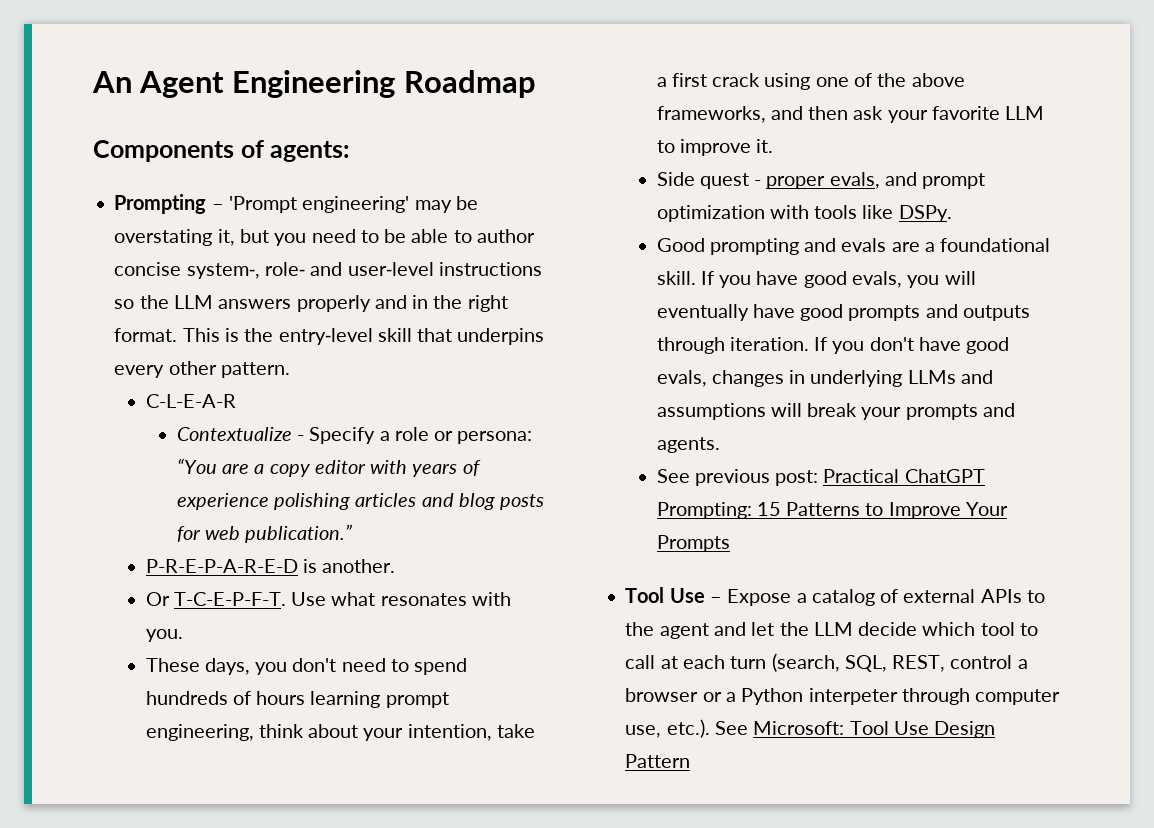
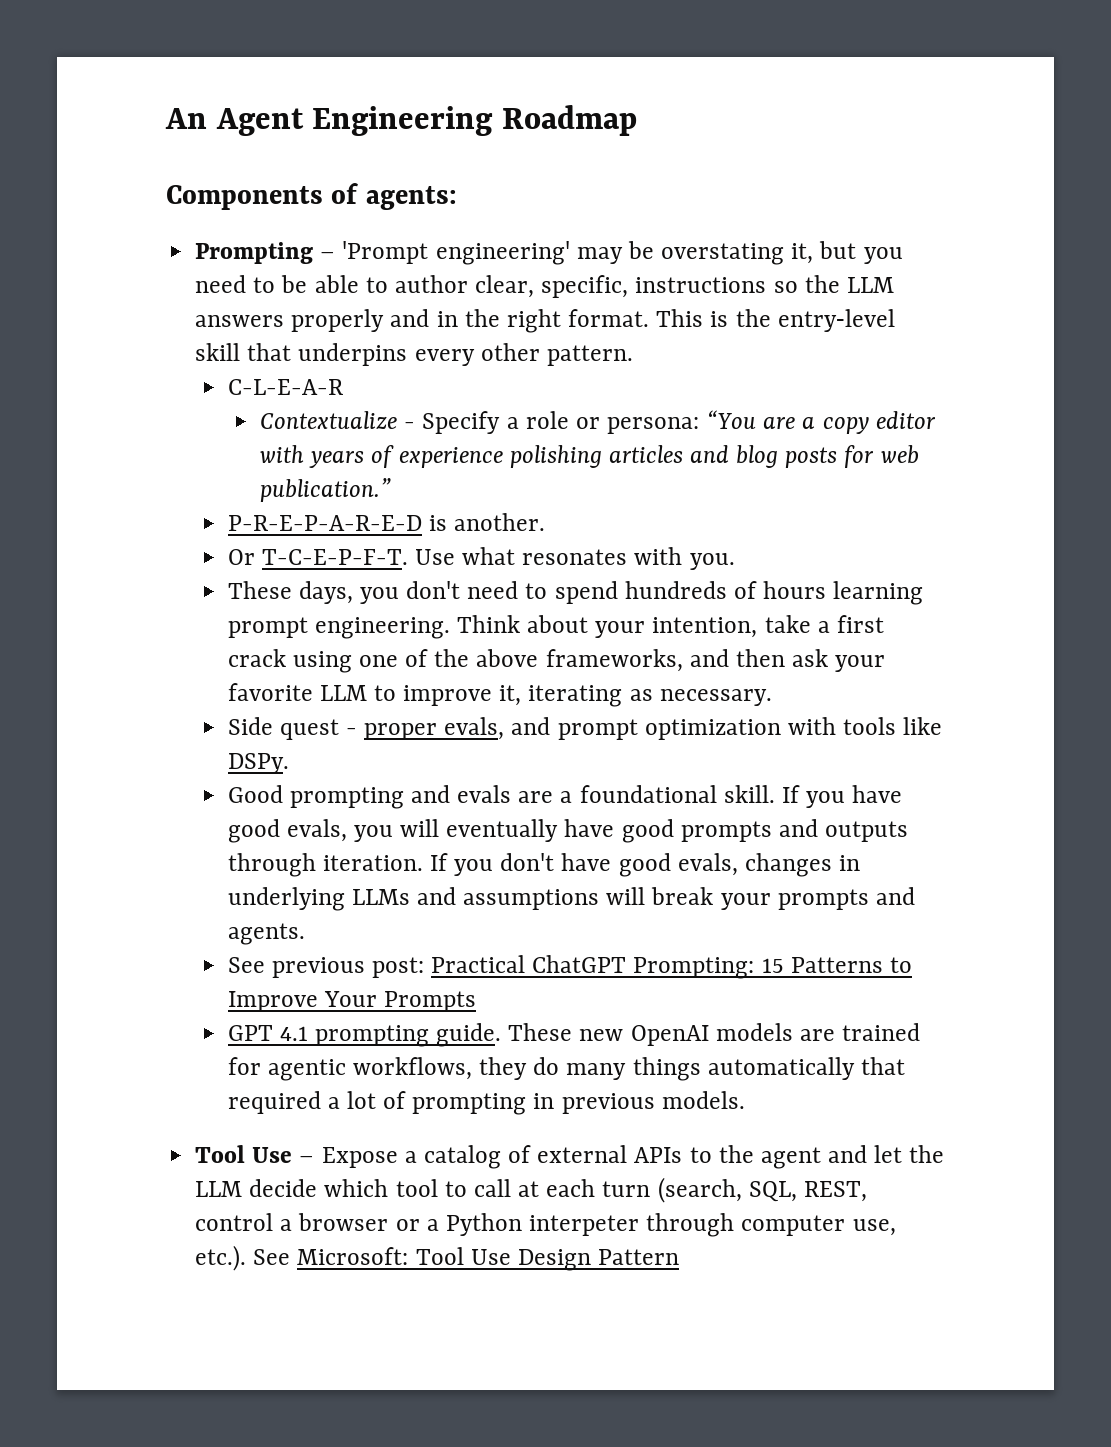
- Prompting – 'Prompt engineering' may be overstating it, but you need to be able to author concise system‑, role‑ and user‑level instructions so the LLM answers properly and in the right format.
+ Prompting – 'Prompt engineering' may be overstating it, but you need to be able to author clear, specific, instructions so the LLM answers properly and in the right format.
- These days, you don't need to spend hundreds of hours learning prompt engineering, think about your intention, take a first crack using one of the above frameworks, and then ask your favorite LLM to improve it.
+ These days, you don't need to spend hundreds of hours learning prompt engineering. Think about your intention, take a first crack using one of the above frameworks, and then ask your favorite LLM to improve it, iterating as necessary.
+ GPT 4.1 prompting guide. These new OpenAI models are trained for agentic workflows, they do many things automatically that required a lot of prompting in previous models.

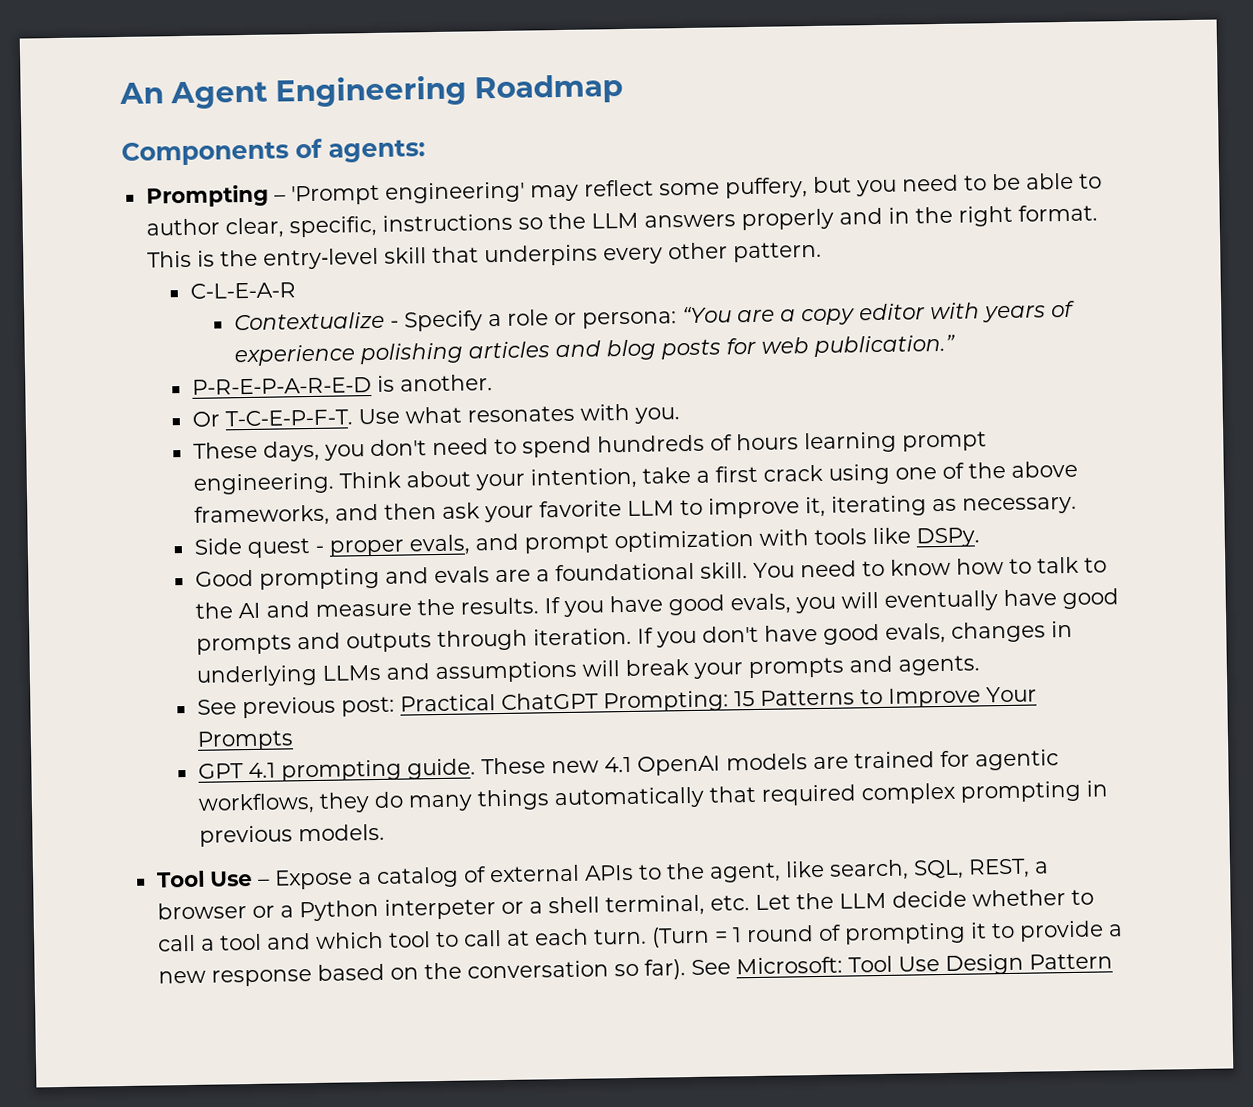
- Prompting – 'Prompt engineering' may be overstating it, but you need to be able to author clear, specific, instructions so the LLM answers properly and in the right format.
+ Prompting – 'Prompt engineering' may reflect some puffery, but you need to be able to author clear, specific, instructions so the LLM answers properly and in the right format.
+ You need to know how to talk to the AI and measure the results.
- These new OpenAI models are trained for agentic workflows, they do many things automatically that required a lot of prompting in previous models.
+ These new 4.1 OpenAI models are trained for agentic workflows, they do many things automatically that required complex prompting in previous models.
- Tool Use – Expose a catalog of external APIs to the agent and let the LLM decide which tool to call at each turn (search, SQL, REST, control a browser or a Python interpeter through computer use, etc.). See Microsoft: Tool Use Design Pattern
+ Tool Use – Expose a catalog of external APIs to the agent, like search, SQL, REST, a browser or a Python interpeter or a shell terminal, etc. Let the LLM decide whether to call a tool and which tool to call at each turn. (Turn = 1 round of prompting it to provide a new response based on the conversation so far). See Microsoft: Tool Use Design Pattern

